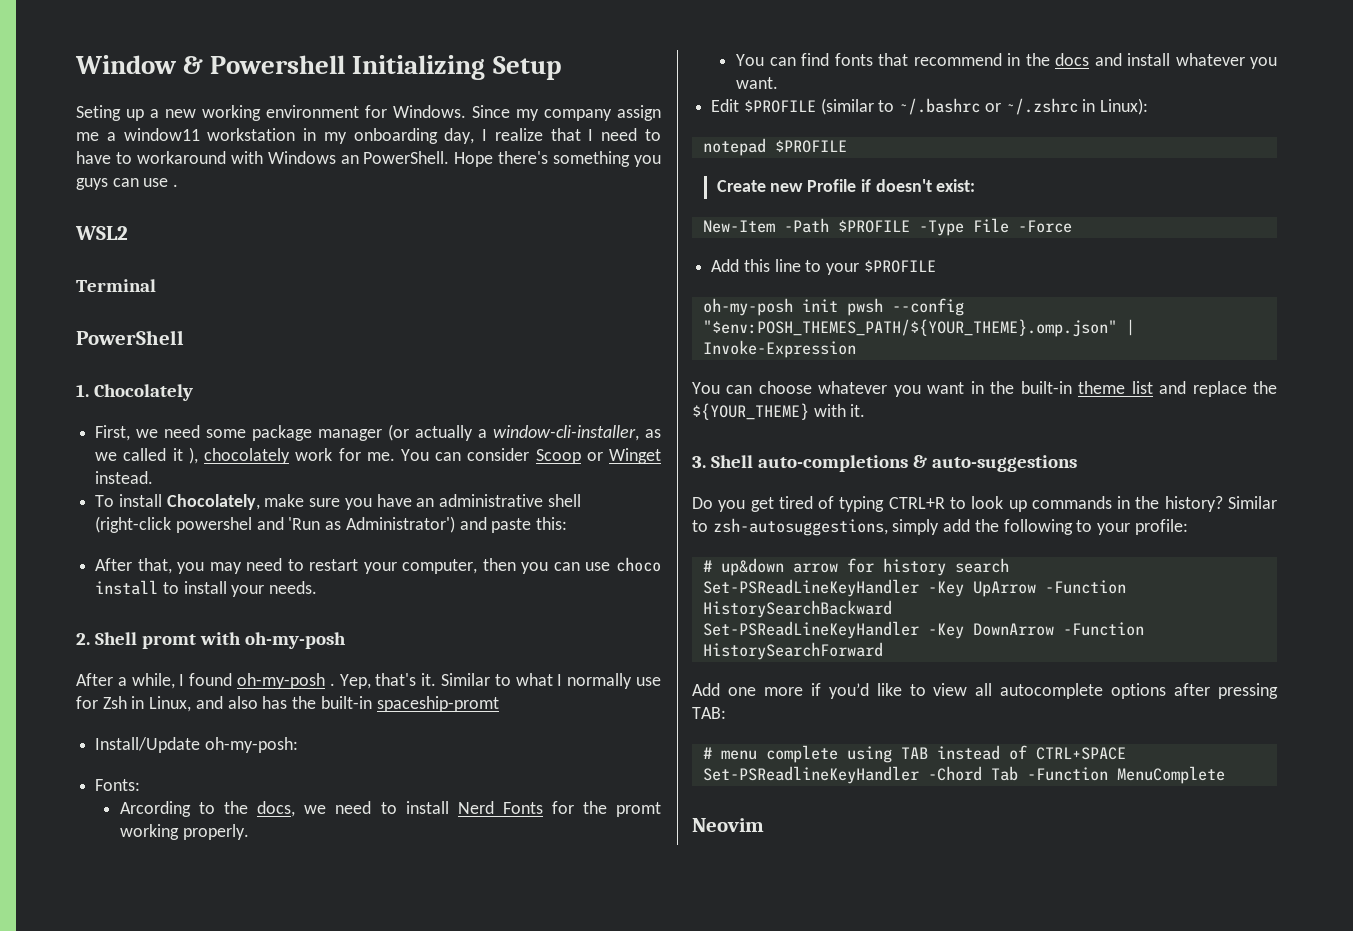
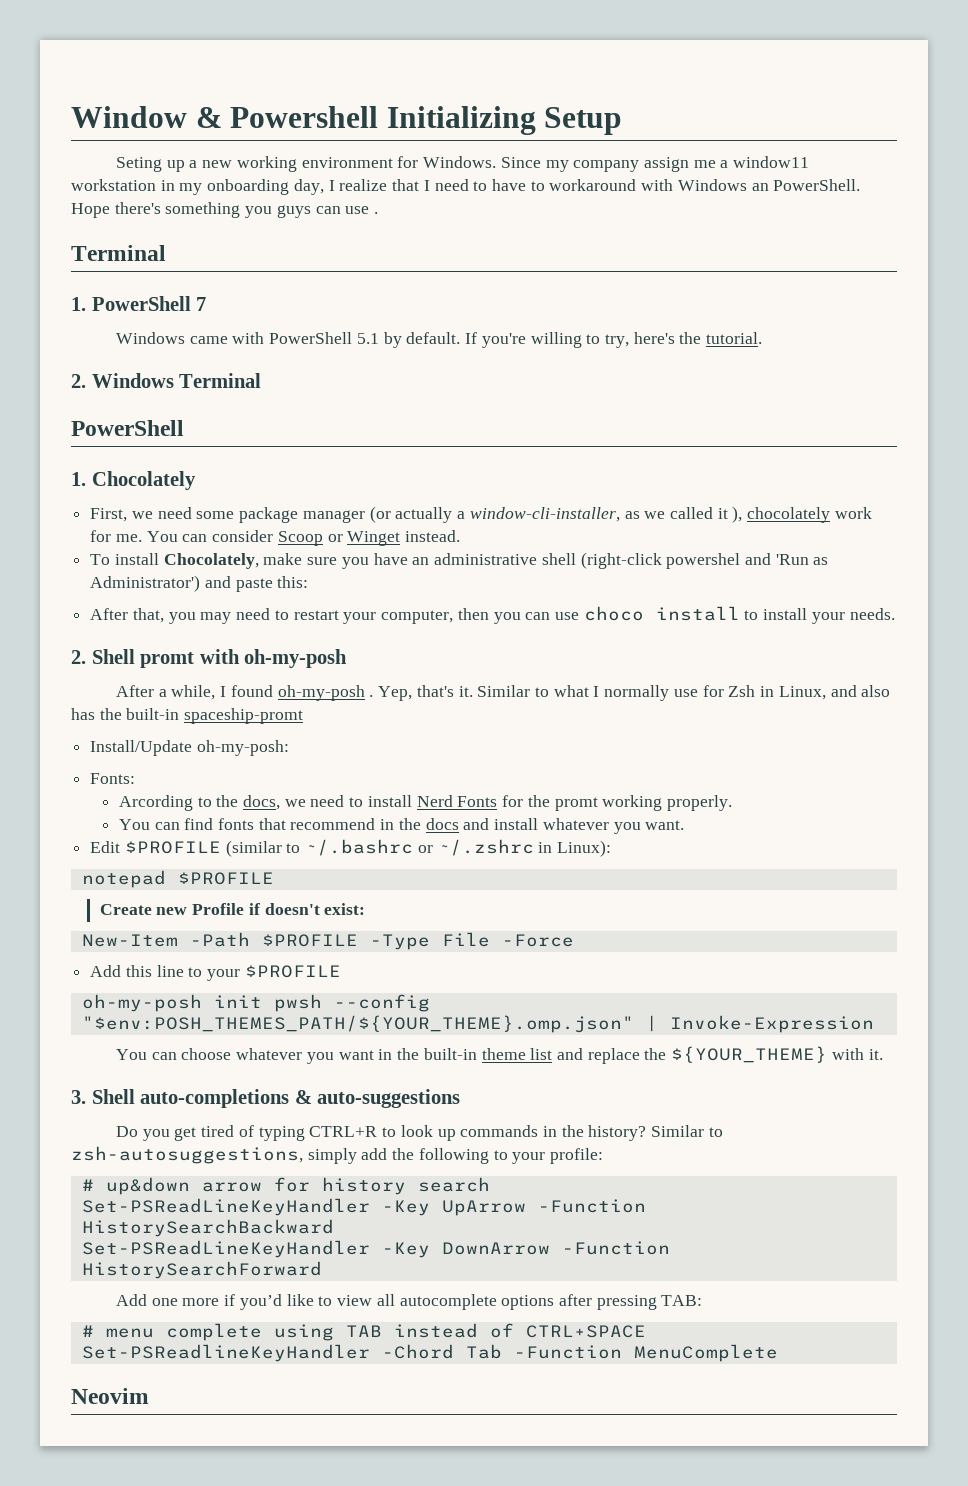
  Hope there's something you guys can use .
- WSL2
  Terminal
+ 1. PowerShell 7
+ Windows came with PowerShell 5.1 by default. If you're willing to try, here's the tutorial.
+ 2. Windows Terminal

